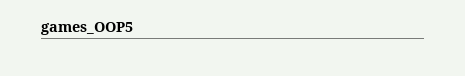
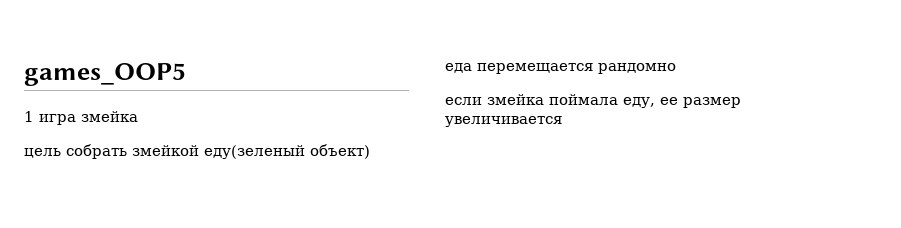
+ 1 игра змейка
+ цель собрать змейкой еду(зеленый объект)
+ еда перемещается рандомно
+ если змейка поймала еду, ее размер увеличивается

